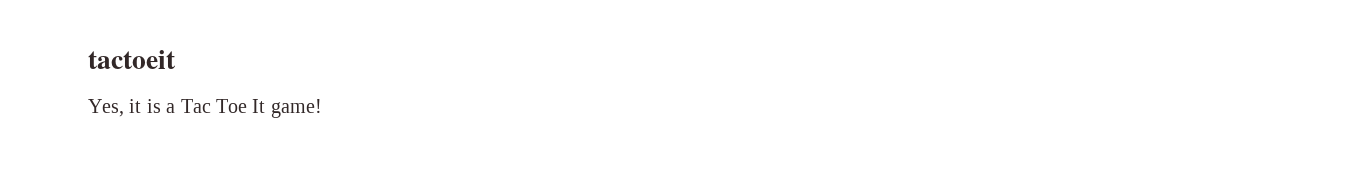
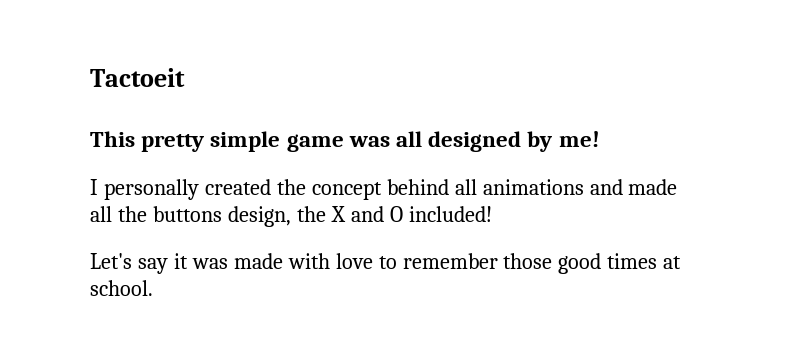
- tactoeit
- Yes, it is a Tac Toe It game!
+ Tactoeit
+ This pretty simple game was all designed by me!
+ I personally created the concept behind all animations and made all the buttons design, the X and O included!
+ Let's say it was made with love to remember those good times at school.

